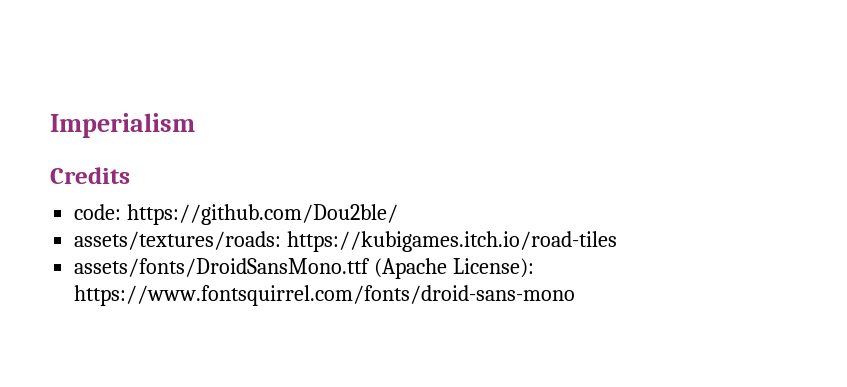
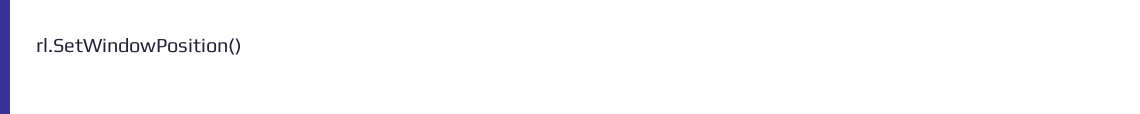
- Imperialism
- Credits
- code: https://github.com/Dou2ble/
- assets/textures/roads: https://kubigames.itch.io/road-tiles
- assets/fonts/DroidSansMono.ttf (Apache License): https://www.fontsquirrel.com/fonts/droid-sans-mono
+ rl.SetWindowPosition()

